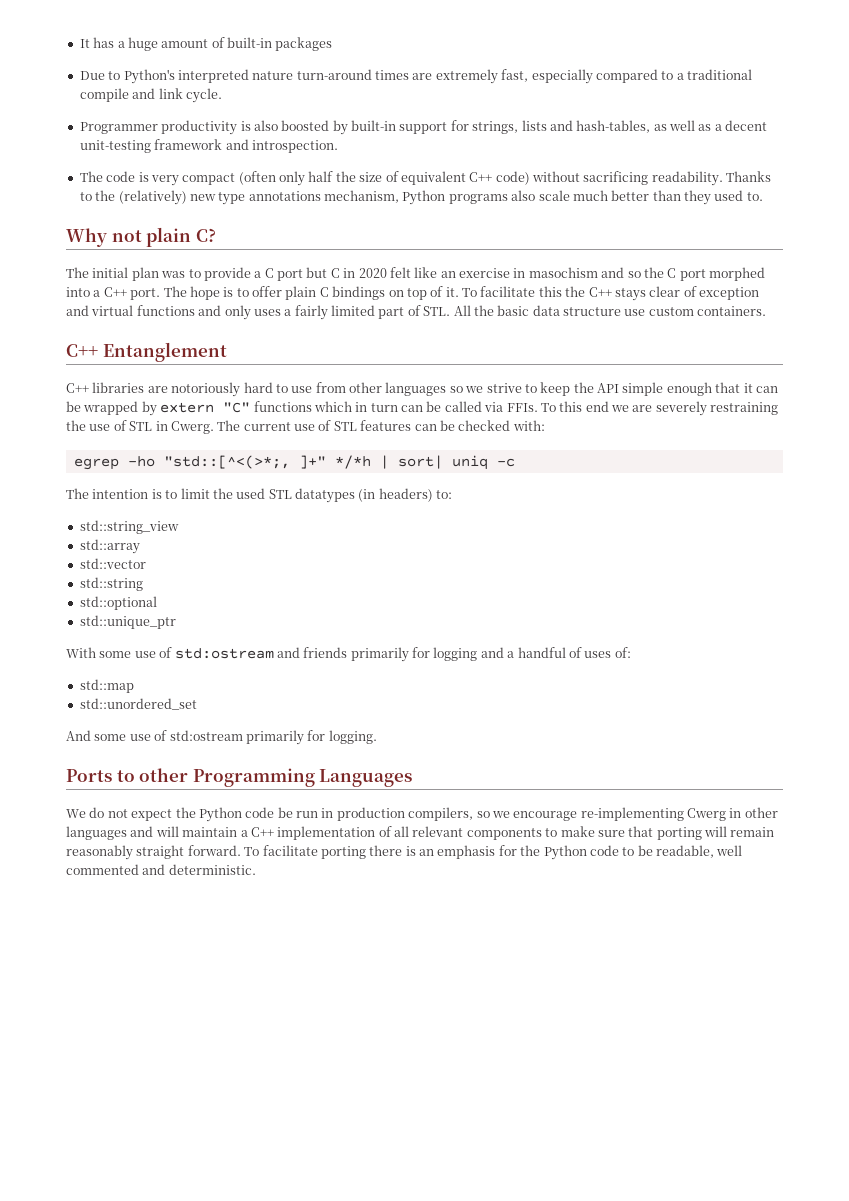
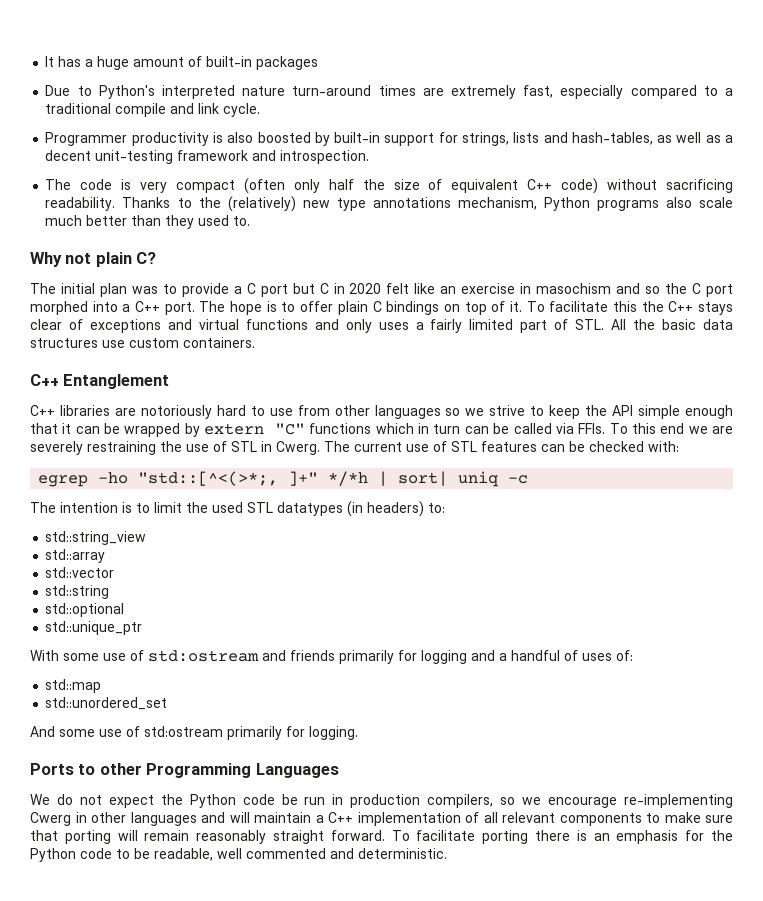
- To facilitate this the C++ stays clear of exception and virtual functions and only uses a fairly limited part of STL. All the basic data structure use custom containers.
+ To facilitate this the C++ stays clear of exceptions and virtual functions and only uses a fairly limited part of STL. All the basic data structures use custom containers.

